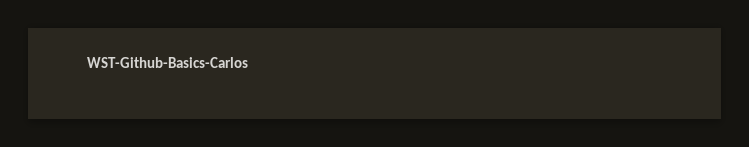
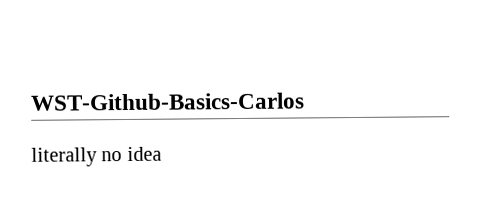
+ literally no idea

